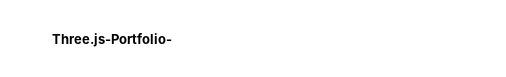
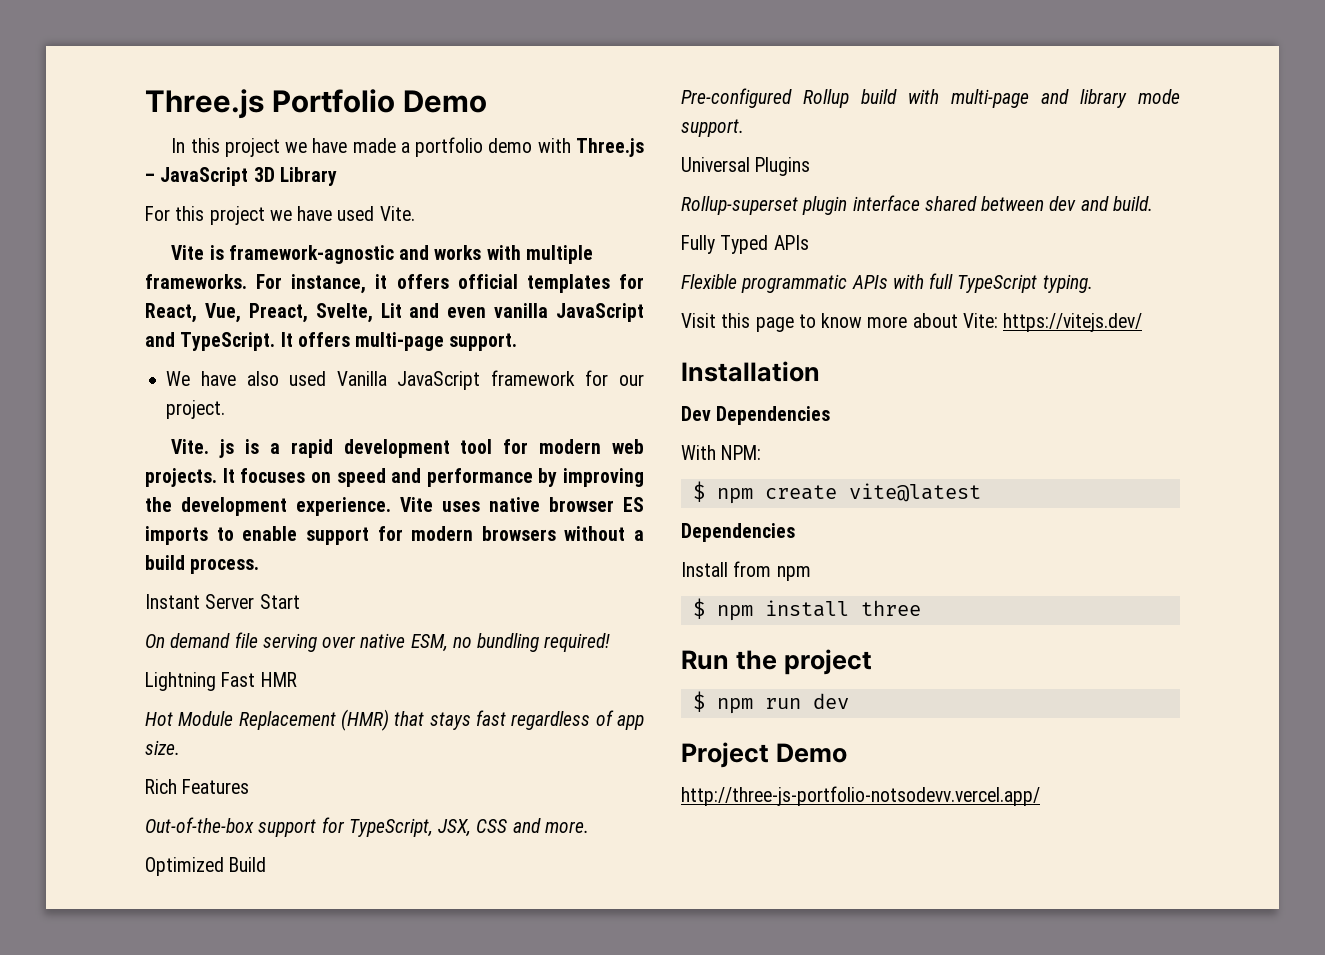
- Three.js-Portfolio-
+ Three.js Portfolio Demo
+ In this project we have made a portfolio demo with Three.js – JavaScript 3D Library
+ For this project we have used Vite.
+ Vite is framework-agnostic and works with multiple frameworks. For instance, it offers official templates for React, Vue, Preact, Svelte, Lit and even vanilla JavaScript and TypeScript. It offers multi-page support.
+ We have also used Vanilla JavaScript framework for our project.
+ Vite. js is a rapid development tool for modern web projects. It focuses on speed and performance by improving the development experience. Vite uses native browser ES imports to enable support for modern browsers without a build process.
+ Instant Server Start
+ On demand file serving over native ESM, no bundling required!
+ Lightning Fast HMR
+ Hot Module Replacement (HMR) that stays fast regardless of app size.
+ Rich Features
+ Out-of-the-box support for TypeScript, JSX, CSS and more.
+ Optimized Build
+ Pre-configured Rollup build with multi-page and library mode support.
+ Universal Plugins
+ Rollup-superset plugin interface shared between dev and build.
+ Fully Typed APIs
+ Flexible programmatic APIs with full TypeScript typing.
+ Visit this page to know more about Vite: https://vitejs.dev/
+ Installation
+ Dev Dependencies
+ With NPM:
+ $ npm create vite@latest
+ Dependencies
+ Install from npm
+ $ npm install three
+ Run the project
+ $ npm run dev
+ Project Demo
+ http://three-js-portfolio-notsodevv.vercel.app/

